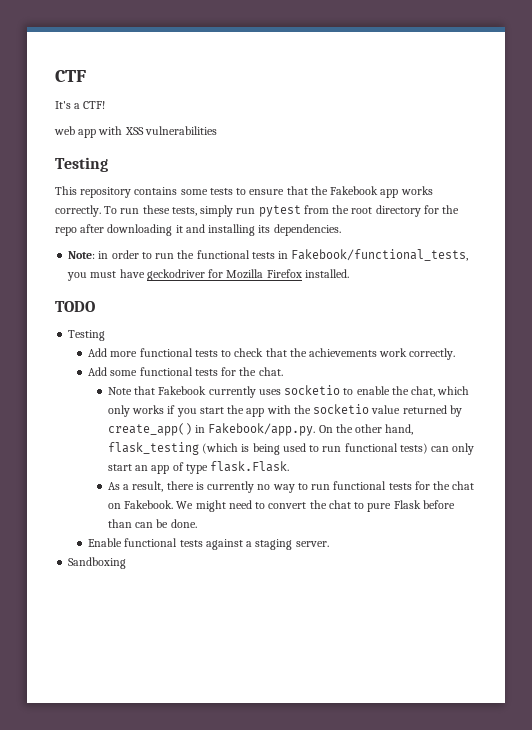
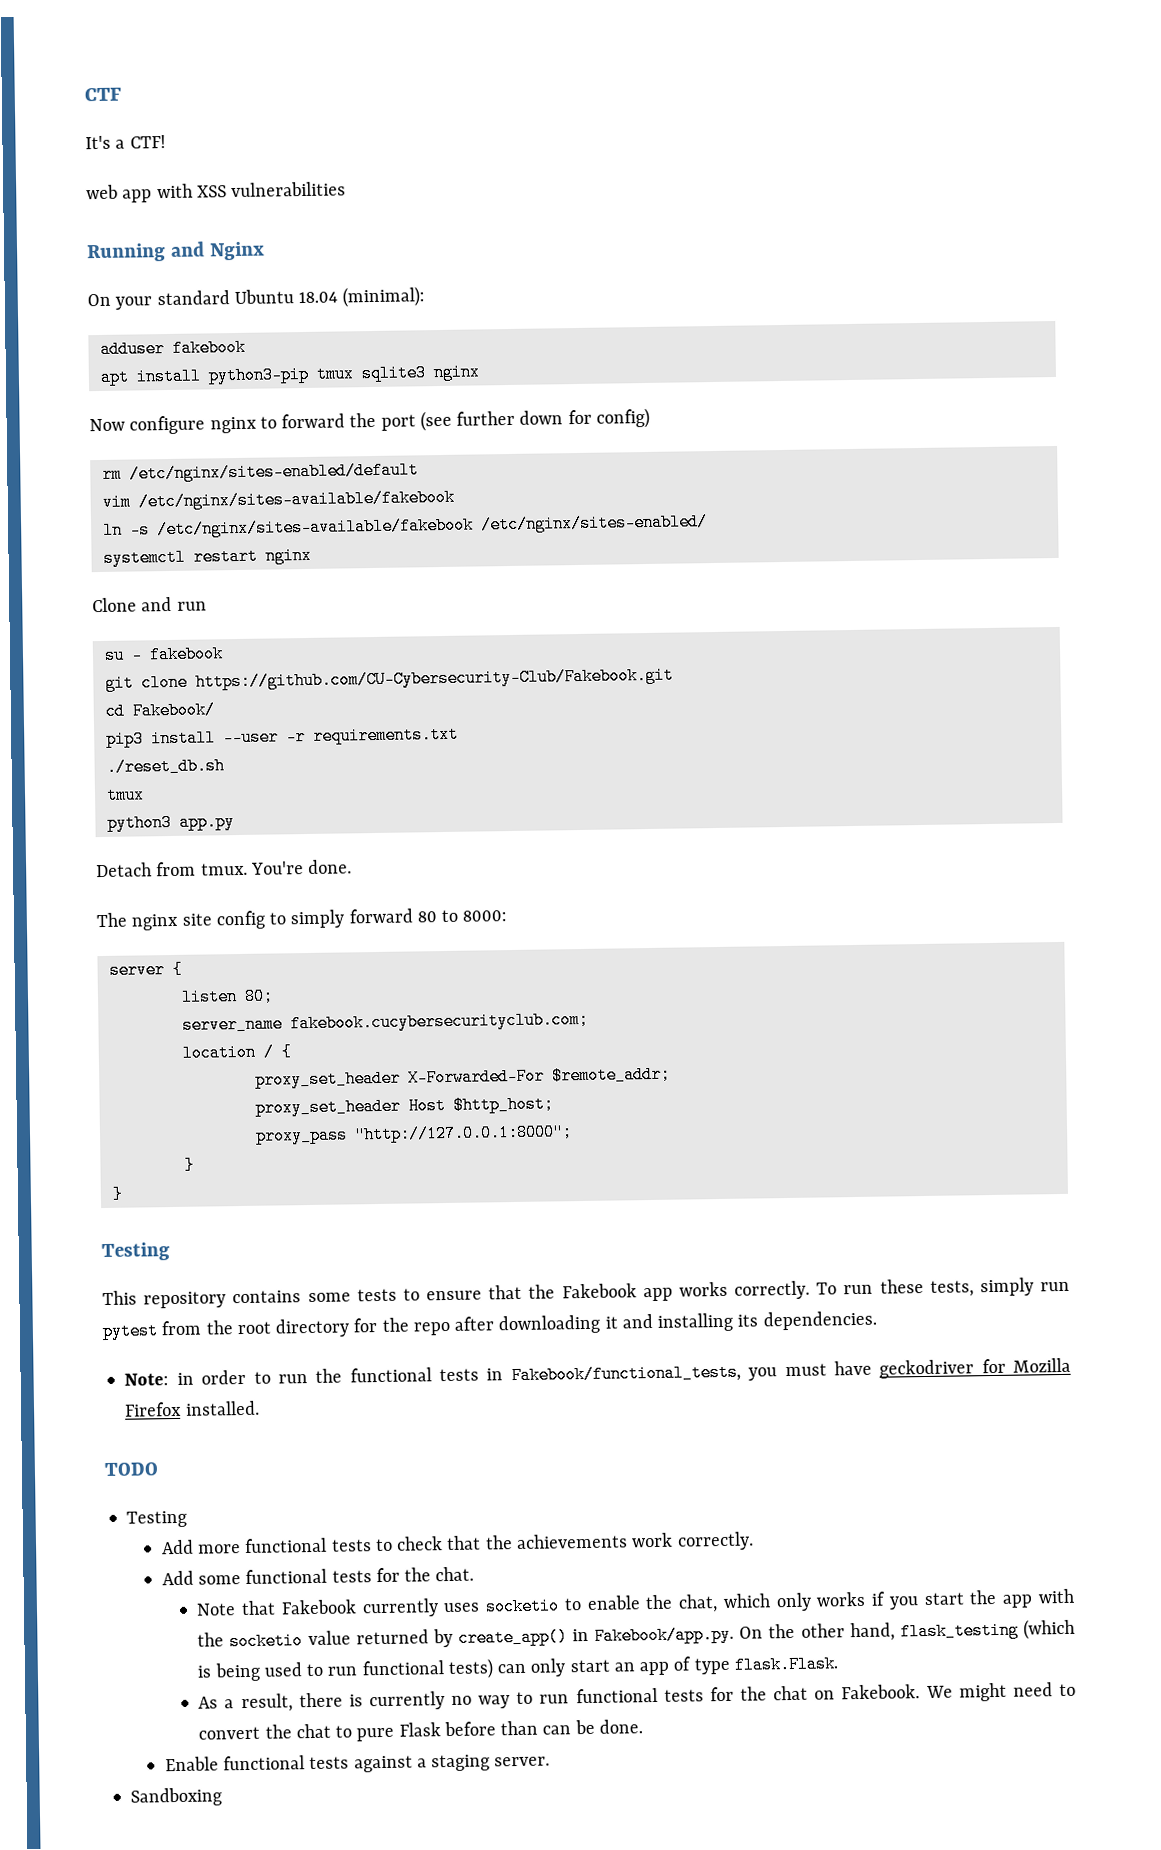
+ Running and Nginx
+ On your standard Ubuntu 18.04 (minimal):
+ adduser fakebook
+ apt install python3-pip tmux sqlite3 nginx
+ Now configure nginx to forward the port (see further down for config)
+ rm /etc/nginx/sites-enabled/default
+ vim /etc/nginx/sites-available/fakebook
+ ln -s /etc/nginx/sites-available/fakebook /etc/nginx/sites-enabled/
+ systemctl restart nginx
+ Clone and run
+ su - fakebook
+ git clone https://github.com/CU-Cybersecurity-Club/Fakebook.git
+ cd Fakebook/
+ pip3 install --user -r requirements.txt
+ ./reset_db.sh
+ tmux
+ python3 app.py
+ Detach from tmux. You're done.
+ The nginx site config to simply forward 80 to 8000:
+ server {
+ listen 80;
+ server_name fakebook.cucybersecurityclub.com;
+ location / {
+ proxy_set_header X-Forwarded-For $remote_addr;
+ proxy_set_header Host $http_host;
+ proxy_pass "http://127.0.0.1:8000";
+ }
+ }

